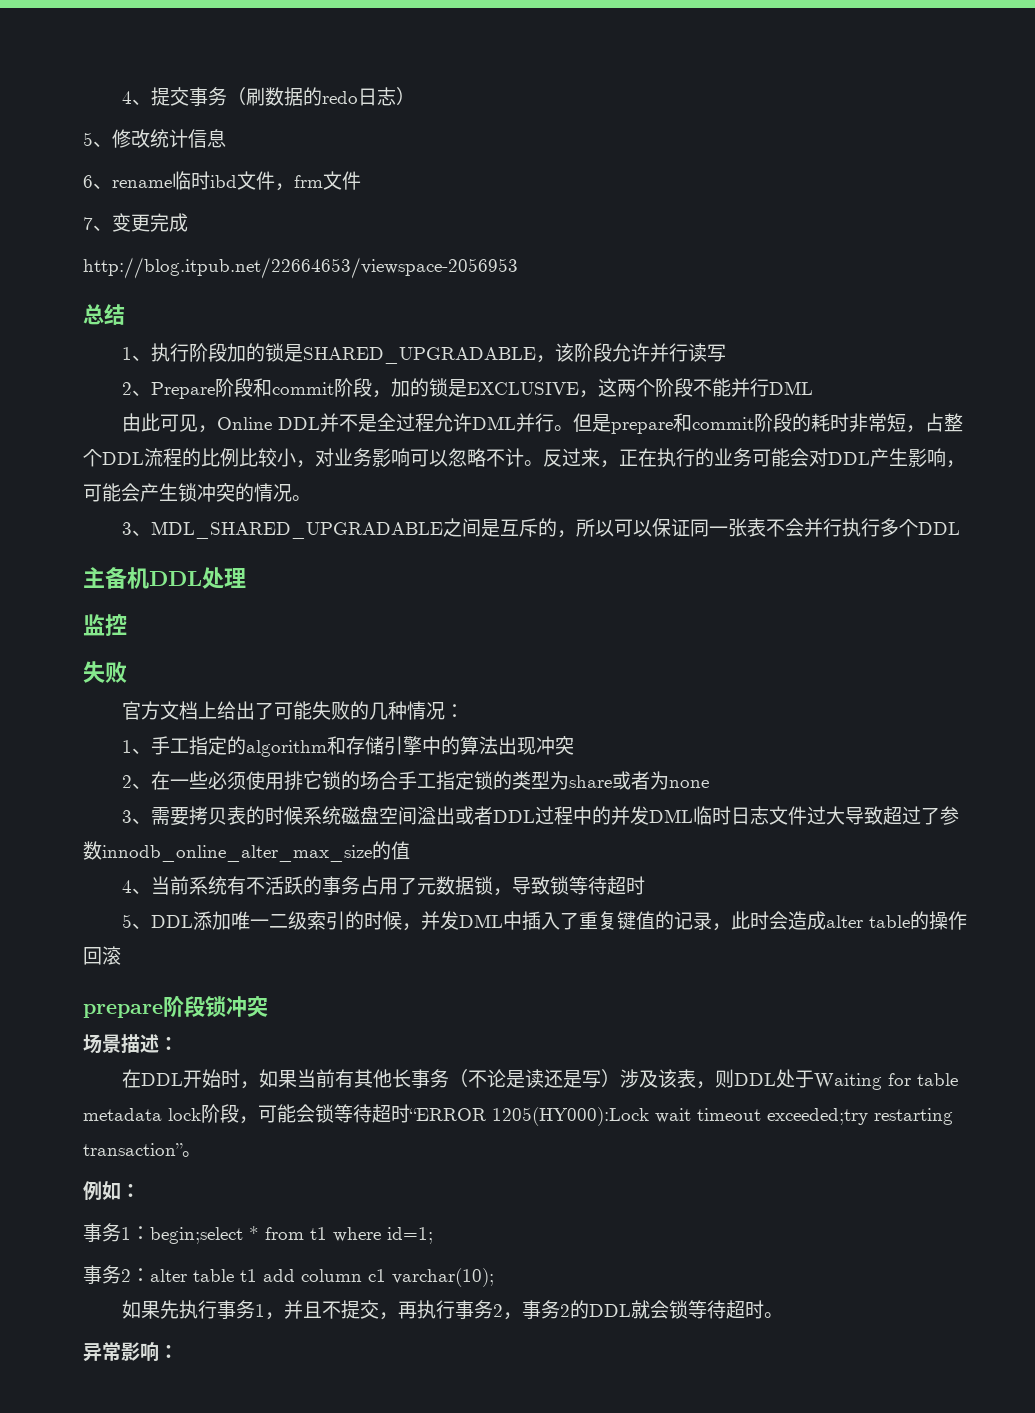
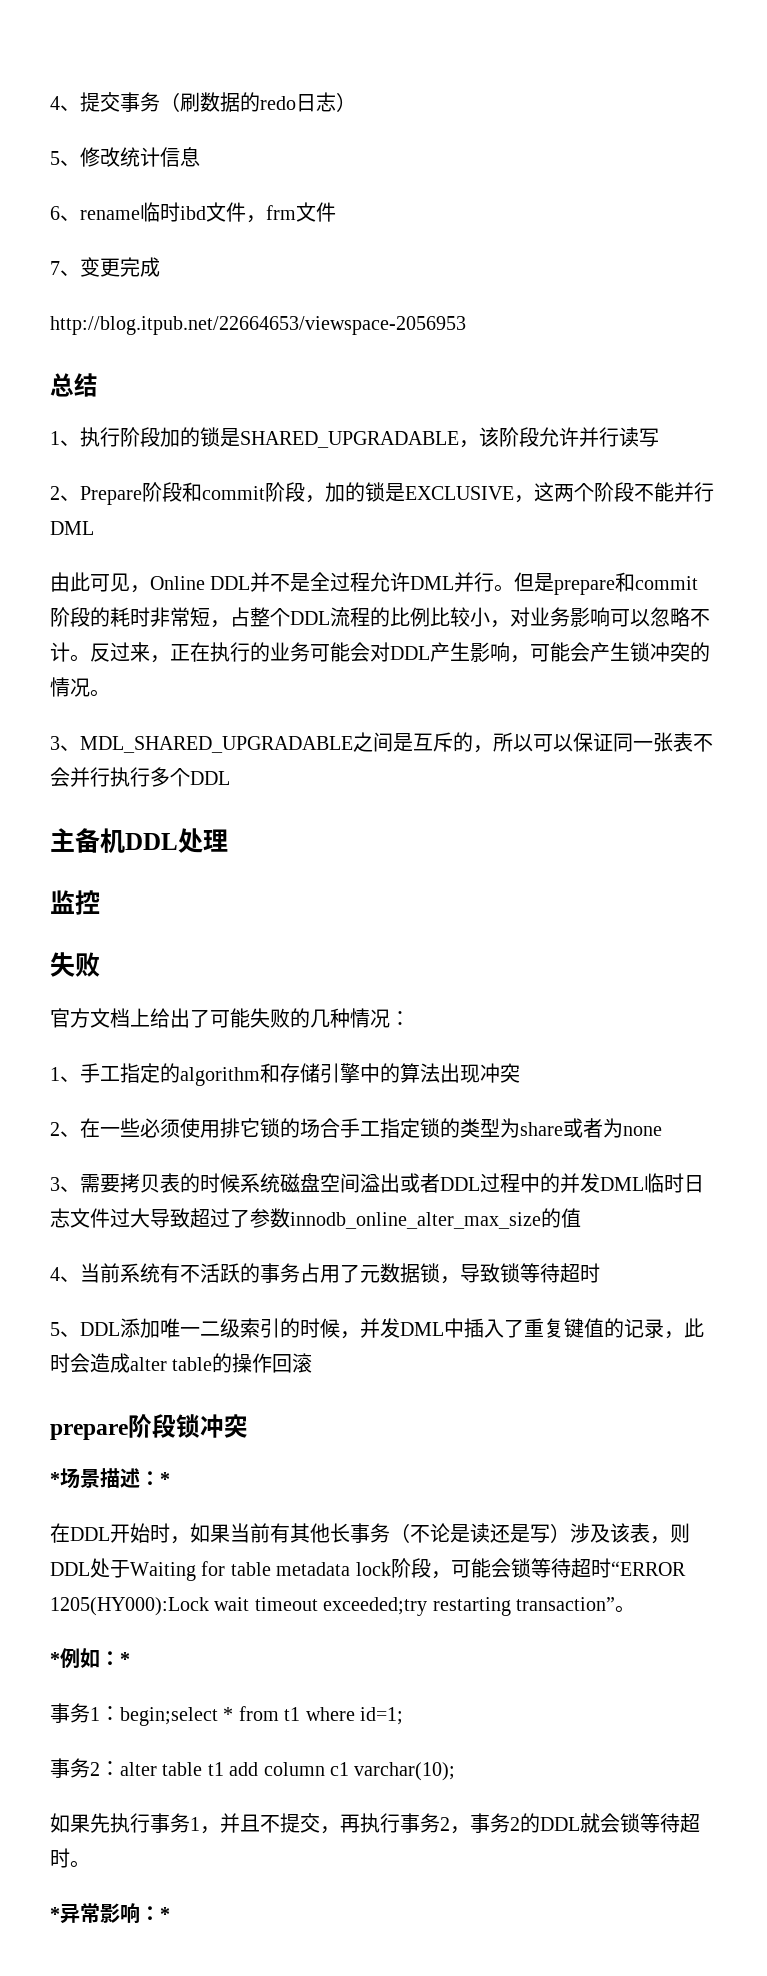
- 场景描述：
+ *场景描述：*
- 例如：
+ *例如：*
- 异常影响：
+ *异常影响：*

